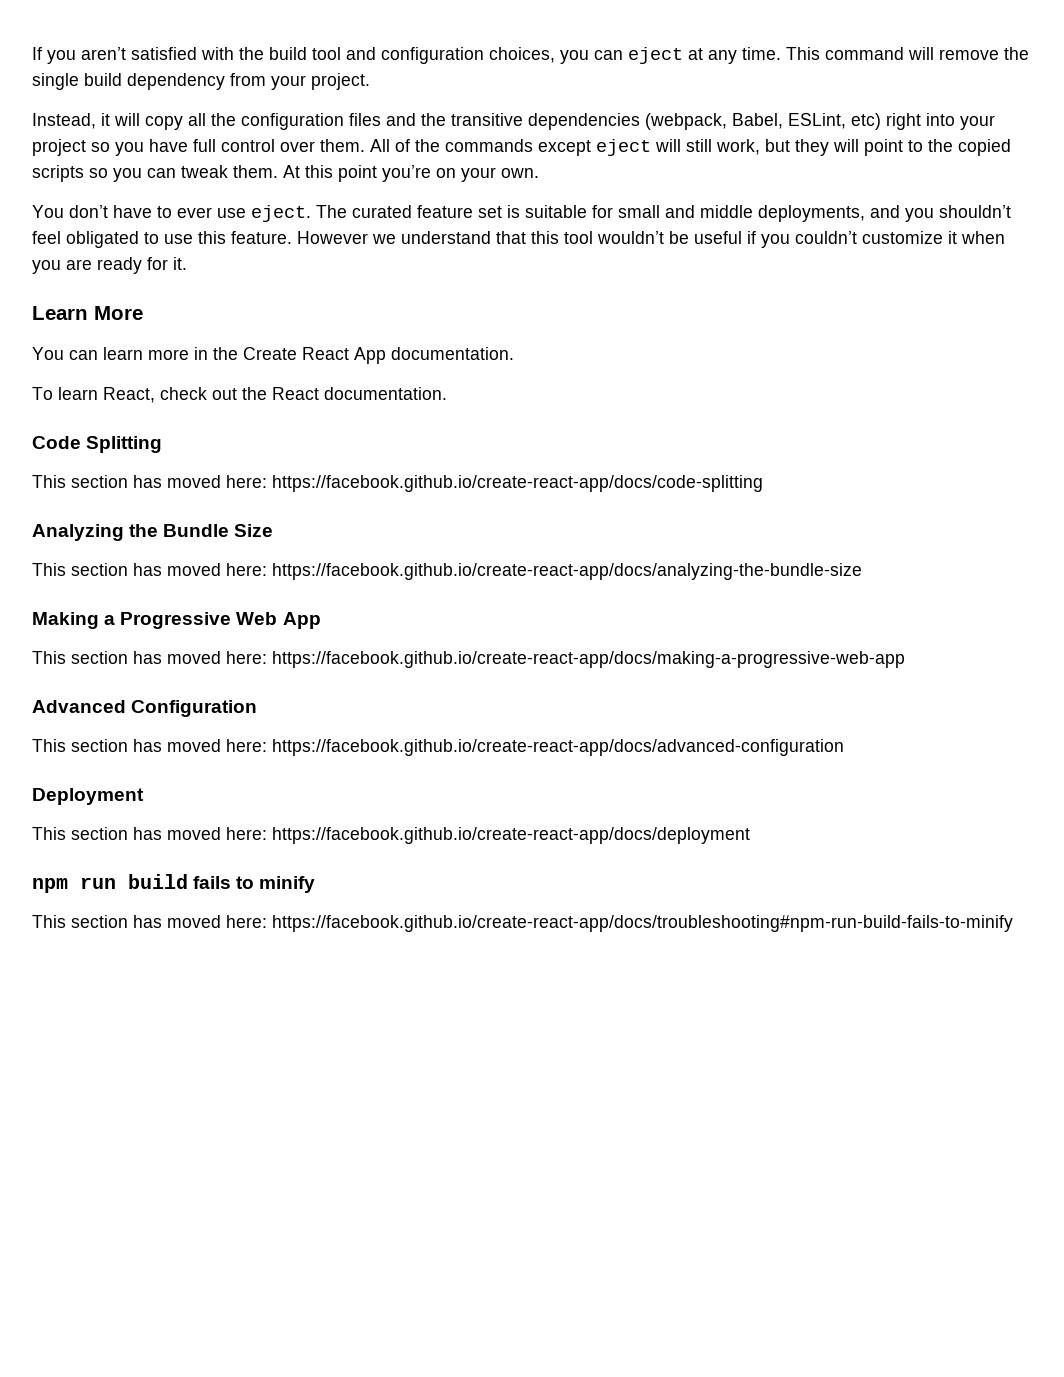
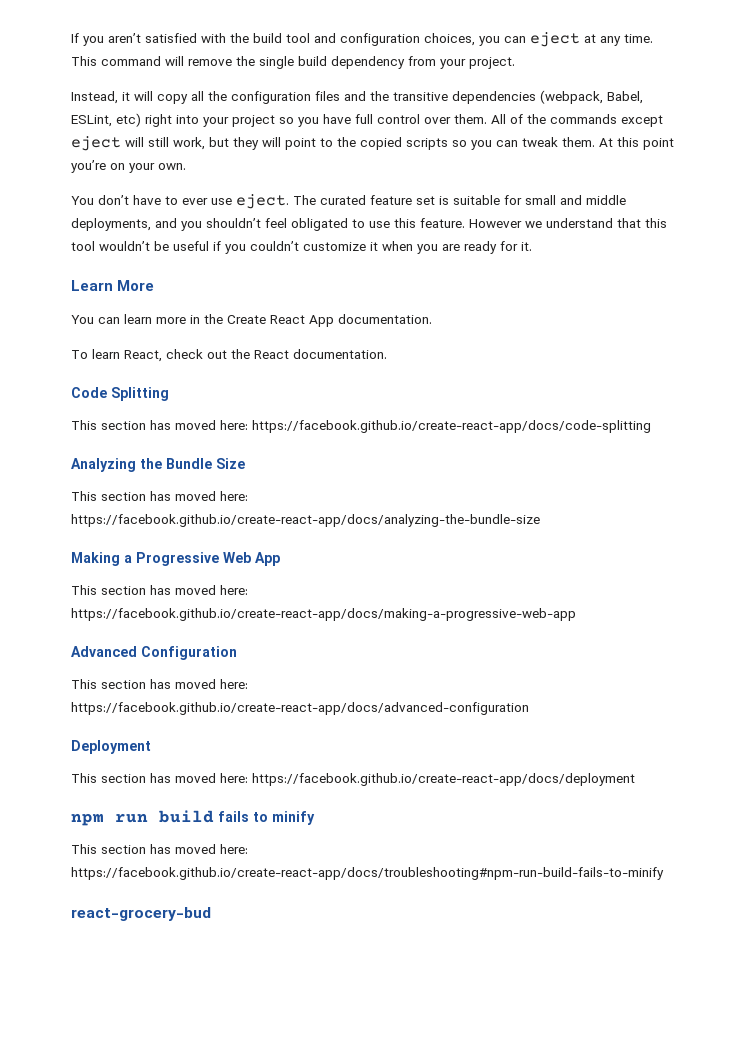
+ react-grocery-bud

